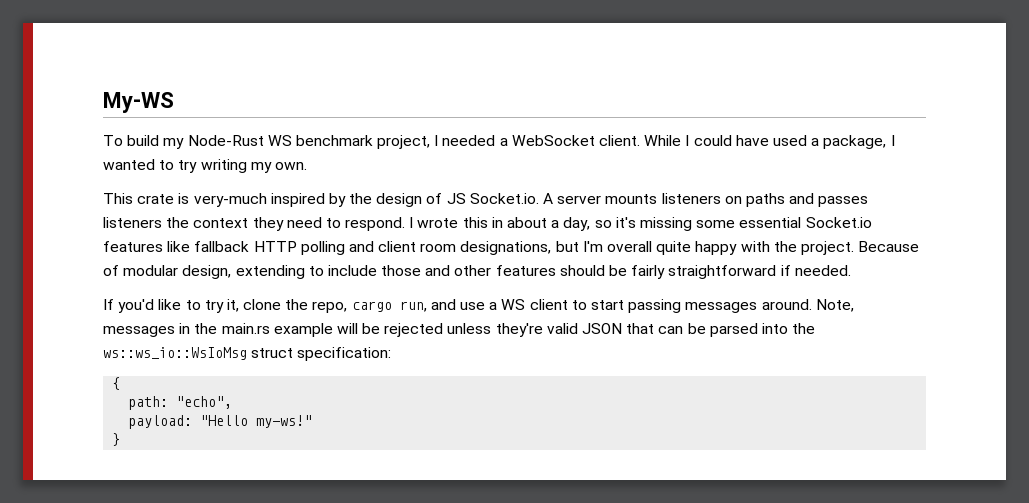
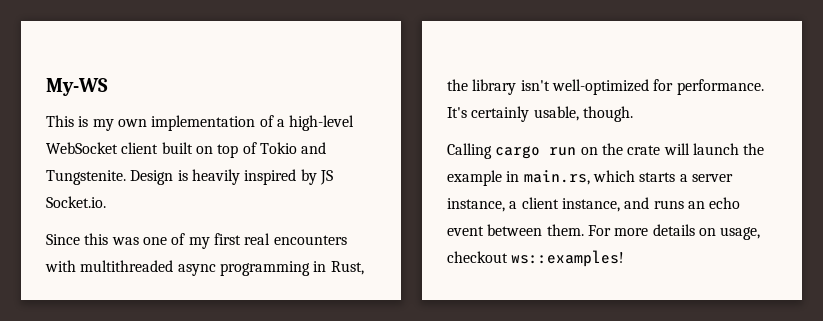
- To build my Node-Rust WS benchmark project, I needed a WebSocket client. While I could have used a package, I wanted to try writing my own.
- This crate is very-much inspired by the design of JS Socket.io. A server mounts listeners on paths and passes listeners the context they need to respond. I wrote this in about a day, so it's missing some essential Socket.io features like fallback HTTP polling and client room designations, but I'm overall quite happy with the project. Because of modular design, extending to include those and other features should be fairly straightforward if needed.
- If you'd like to try it, clone the repo, cargo run, and use a WS client to start passing messages around. Note, messages in the main.rs example will be rejected unless they're valid JSON that can be parsed into the ws::ws_io::WsIoMsg struct specification:
- {
- path: "echo",
- payload: "Hello my-ws!"
- }
+ This is my own implementation of a high-level WebSocket client built on top of Tokio and Tungstenite. Design is heavily inspired by JS Socket.io.
+ Since this was one of my first real encounters with multithreaded async programming in Rust, the library isn't well-optimized for performance. It's certainly usable, though.
+ Calling cargo run on the crate will launch the example in main.rs, which starts a server instance, a client instance, and runs an echo event between them. For more details on usage, checkout ws::examples!

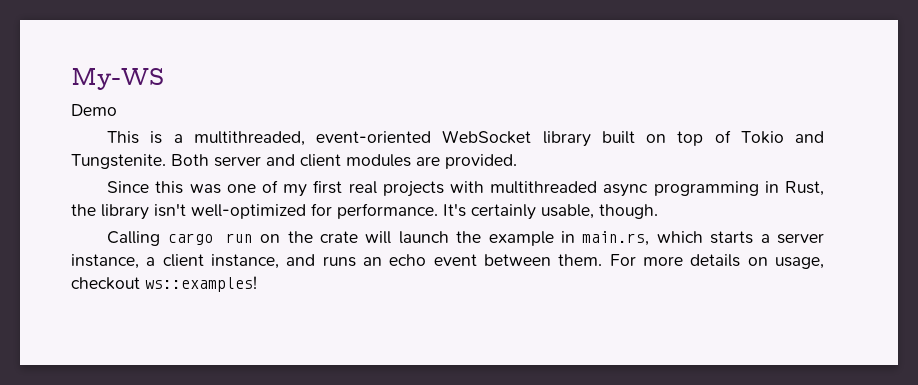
+ Demo
- This is my own implementation of a high-level WebSocket client built on top of Tokio and Tungstenite.
+ This is a multithreaded, event-oriented WebSocket library built on top of Tokio and Tungstenite.
- Design is heavily inspired by JS Socket.io.
+ Both server and client modules are provided.
- Since this was one of my first real encounters with multithreaded async programming in Rust, the library isn't well-optimized for performance.
+ Since this was one of my first real projects with multithreaded async programming in Rust, the library isn't well-optimized for performance.

